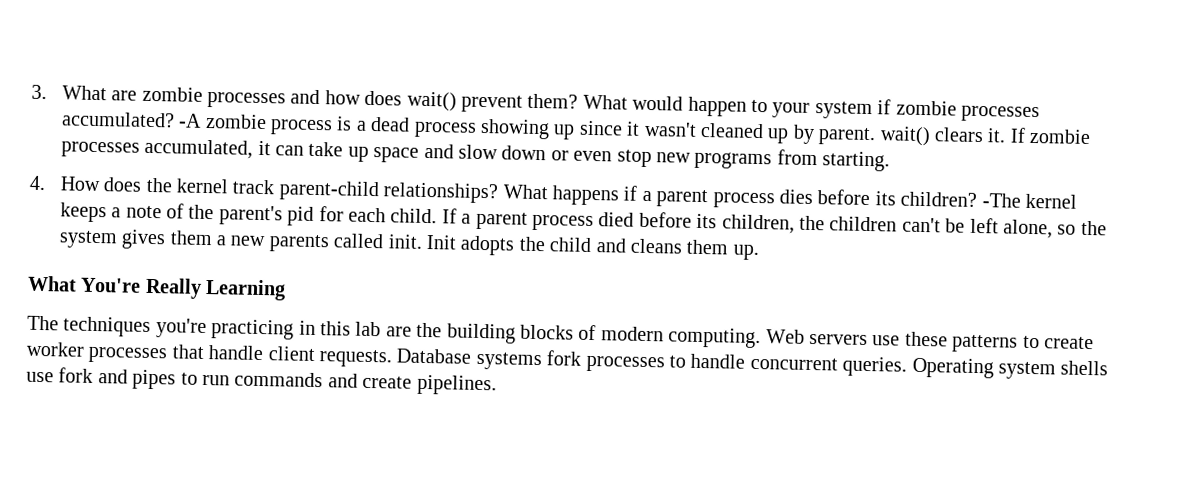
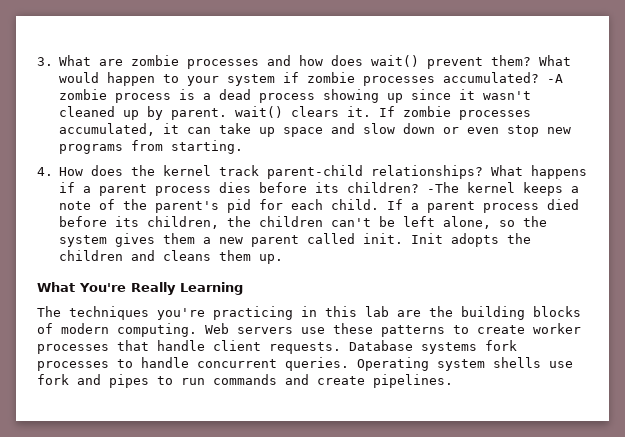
- If a parent process died before its children, the children can't be left alone, so the system gives them a new parents called init.
+ If a parent process died before its children, the children can't be left alone, so the system gives them a new parent called init.
- Init adopts the child and cleans them up.
+ Init adopts the children and cleans them up.

